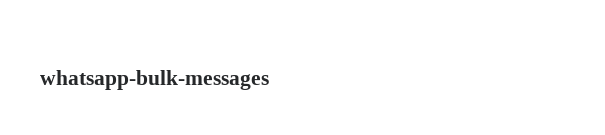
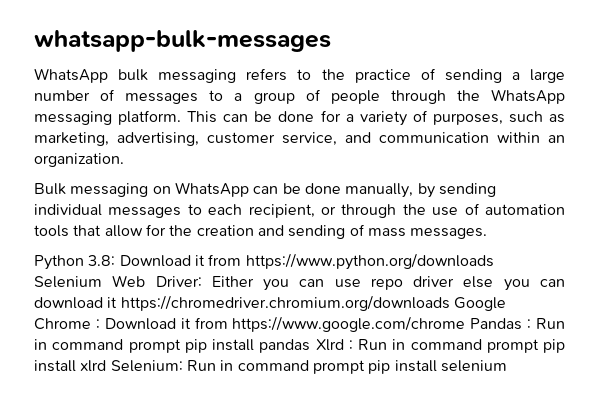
+ WhatsApp bulk messaging refers to the practice of sending a large number of messages to a group of people through the WhatsApp messaging platform. This can be done for a variety of purposes, such as marketing, advertising, customer service, and communication within an organization.
+ Bulk messaging on WhatsApp can be done manually, by sending individual messages to each recipient, or through the use of automation tools that allow for the creation and sending of mass messages.
+ Python 3.8: Download it from https://www.python.org/downloads Selenium Web Driver: Either you can use repo driver else you can download it https://chromedriver.chromium.org/downloads Google Chrome : Download it from https://www.google.com/chrome Pandas : Run in command prompt pip install pandas Xlrd : Run in command prompt pip install xlrd Selenium: Run in command prompt pip install selenium

